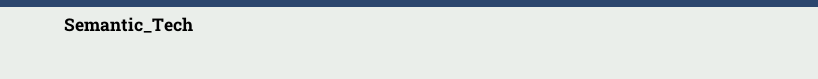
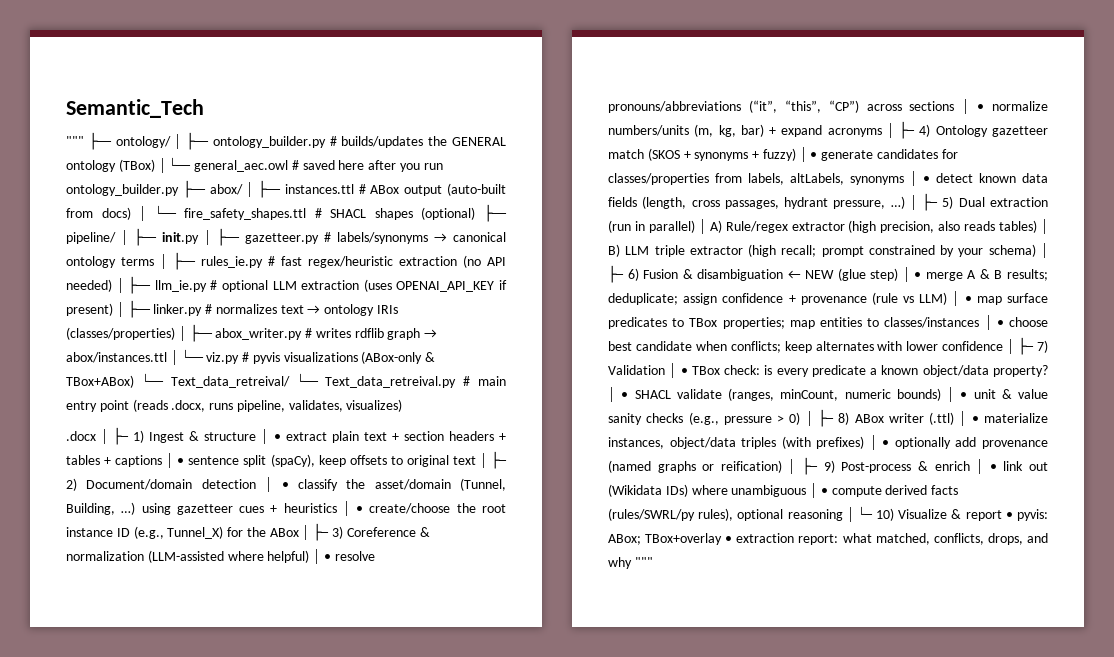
+ """ ├── ontology/ │ ├── ontology_builder.py # builds/updates the GENERAL ontology (TBox) │ └── general_aec.owl # saved here after you run ontology_builder.py ├── abox/ │ ├── instances.ttl # ABox output (auto-built from docs) │ └── fire_safety_shapes.ttl # SHACL shapes (optional) ├── pipeline/ │ ├── init.py │ ├── gazetteer.py # labels/synonyms → canonical ontology terms │ ├── rules_ie.py # fast regex/heuristic extraction (no API needed) │ ├── llm_ie.py # optional LLM extraction (uses OPENAI_API_KEY if present) │ ├── linker.py # normalizes text → ontology IRIs (classes/properties) │ ├── abox_writer.py # writes rdflib graph → abox/instances.ttl │ └── viz.py # pyvis visualizations (ABox-only & TBox+ABox) └── Text_data_retreival/ └── Text_data_retreival.py # main entry point (reads .docx, runs pipeline, validates, visualizes)
+ .docx │ ├─ 1) Ingest & structure │ • extract plain text + section headers + tables + captions │ • sentence split (spaCy), keep offsets to original text │ ├─ 2) Document/domain detection │ • classify the asset/domain (Tunnel, Building, …) using gazetteer cues + heuristics │ • create/choose the root instance ID (e.g., Tunnel_X) for the ABox │ ├─ 3) Coreference & normalization (LLM-assisted where helpful) │ • resolve pronouns/abbreviations (“it”, “this”, “CP”) across sections │ • normalize numbers/units (m, kg, bar) + expand acronyms │ ├─ 4) Ontology gazetteer match (SKOS + synonyms + fuzzy) │ • generate candidates for classes/properties from labels, altLabels, synonyms │ • detect known data fields (length, cross passages, hydrant pressure, …) │ ├─ 5) Dual extraction (run in parallel) │ A) Rule/regex extractor (high precision, also reads tables) │ B) LLM triple extractor (high recall; prompt constrained by your schema) │ ├─ 6) Fusion & disambiguation ← NEW (glue step) │ • merge A & B results; deduplicate; assign confidence + provenance (rule vs LLM) │ • map surface predicates to TBox properties; map entities to classes/instances │ • choose best candidate when conflicts; keep alternates with lower confidence │ ├─ 7) Validation │ • TBox check: is every predicate a known object/data property? │ • SHACL validate (ranges, minCount, numeric bounds) │ • unit & value sanity checks (e.g., pressure > 0) │ ├─ 8) ABox writer (.ttl) │ • materialize instances, object/data triples (with prefixes) │ • optionally add provenance (named graphs or reification) │ ├─ 9) Post-process & enrich │ • link out (Wikidata IDs) where unambiguous │ • compute derived facts (rules/SWRL/py rules), optional reasoning │ └─ 10) Visualize & report • pyvis: ABox; TBox+overlay • extraction report: what matched, conflicts, drops, and why """

